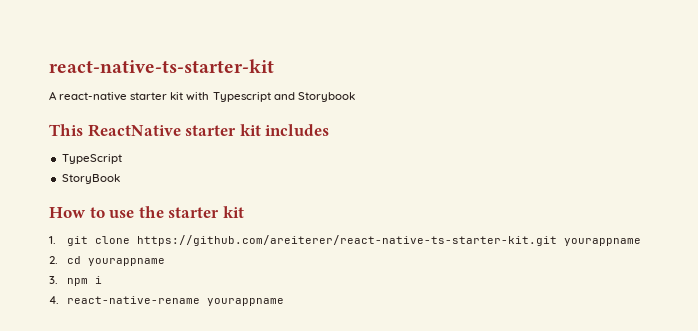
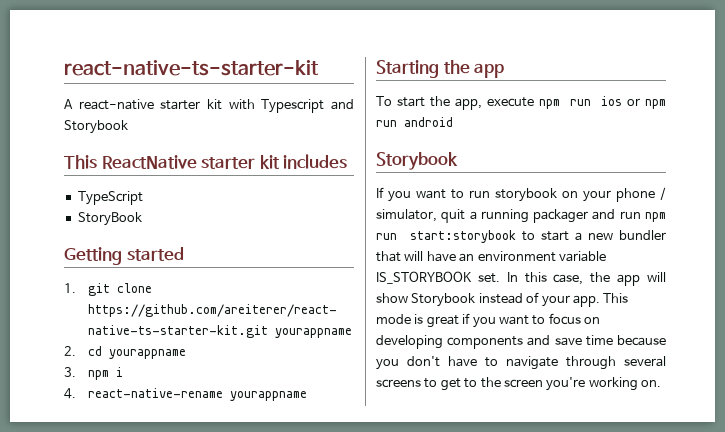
- How to use the starter kit
+ Getting started
+ Starting the app
+ To start the app, execute npm run ios or npm run android
+ Storybook
+ If you want to run storybook on your phone / simulator, quit a running packager and run npm run start:storybook to start a new bundler that will have an environment variable IS_STORYBOOK set. In this case, the app will show Storybook instead of your app. This mode is great if you want to focus on developing components and save time because you don't have to navigate through several screens to get to the screen you're working on.

